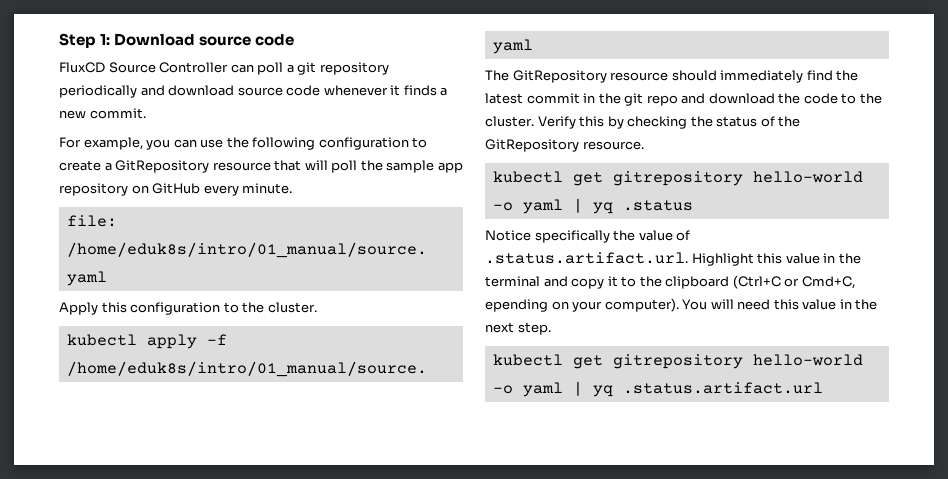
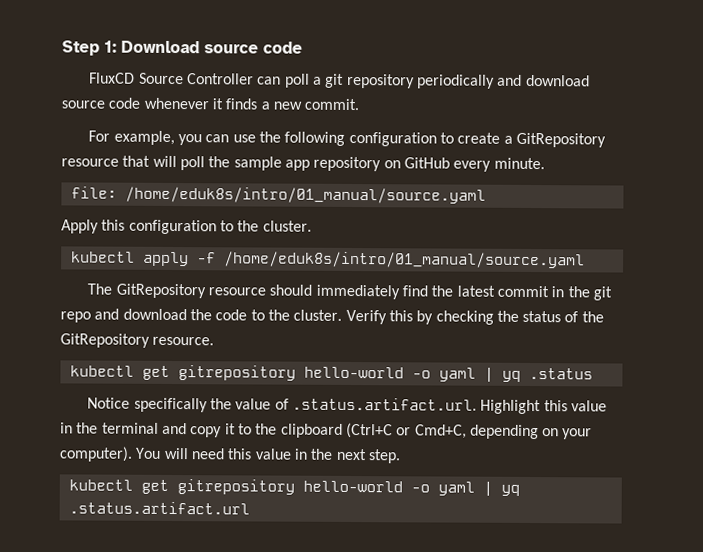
- Notice specifically the value of .status.artifact.url. Highlight this value in the terminal and copy it to the clipboard (Ctrl+C or Cmd+C, epending on your computer).
+ Notice specifically the value of .status.artifact.url. Highlight this value in the terminal and copy it to the clipboard (Ctrl+C or Cmd+C, depending on your computer).

